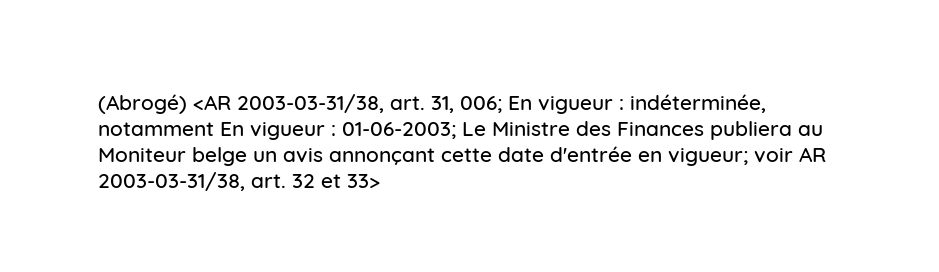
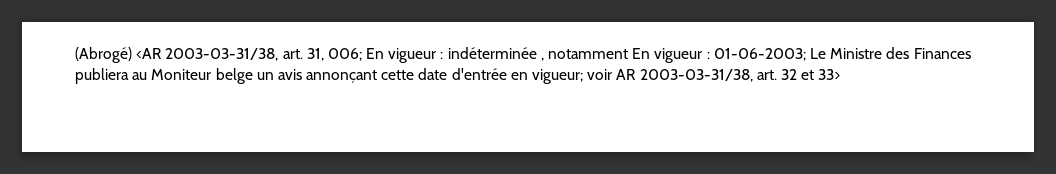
- (Abrogé) <AR 2003-03-31/38, art. 31, 006; En vigueur : indéterminée, notamment En vigueur : 01-06-2003; Le Ministre des Finances publiera au Moniteur belge un avis annonçant cette date d'entrée en vigueur; voir AR 2003-03-31/38, art. 32 et 33>
+ (Abrogé) <AR 2003-03-31/38, art. 31, 006; En vigueur : indéterminée , notamment En vigueur : 01-06-2003; Le Ministre des Finances publiera au Moniteur belge un avis annonçant cette date d'entrée en vigueur; voir AR 2003-03-31/38, art. 32 et 33>

